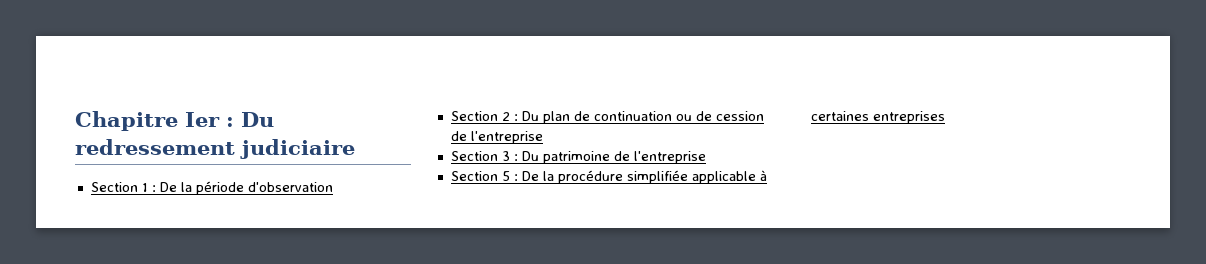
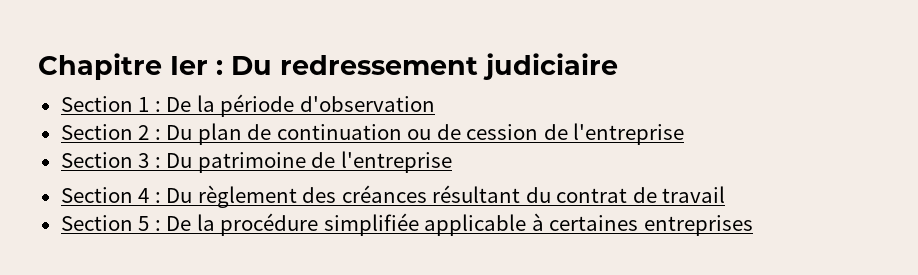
+ Section 4 : Du règlement des créances résultant du contrat de travail

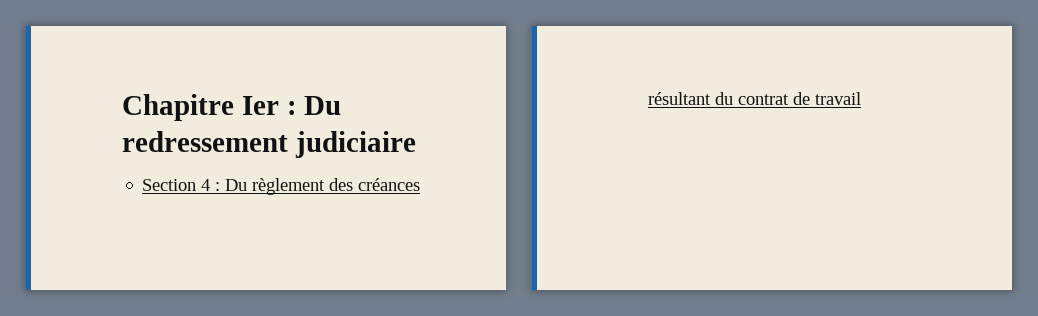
- Section 1 : De la période d'observation
- Section 2 : Du plan de continuation ou de cession de l'entreprise
- Section 3 : Du patrimoine de l'entreprise
- Section 5 : De la procédure simplifiée applicable à certaines entreprises

